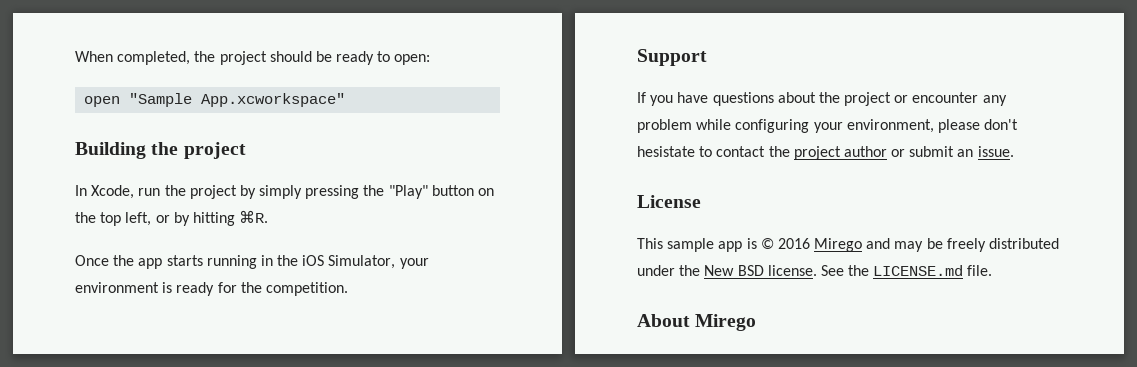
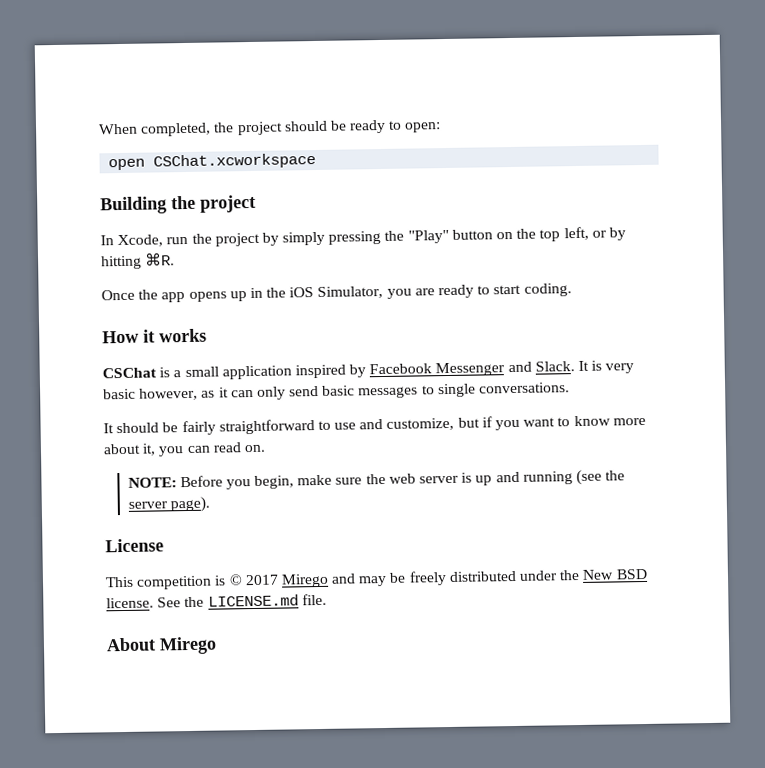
- open "Sample App.xcworkspace"
+ open CSChat.xcworkspace
- Once the app starts running in the iOS Simulator, your environment is ready for the competition.
- Support
- If you have questions about the project or encounter any problem while configuring your environment, please don't hesistate to contact the project author or submit an issue.
+ Once the app opens up in the iOS Simulator, you are ready to start coding.
+ How it works
+ CSChat is a small application inspired by Facebook Messenger and Slack. It is very basic however, as it can only send basic messages to single conversations.
+ It should be fairly straightforward to use and customize, but if you want to know more about it, you can read on.
+ NOTE: Before you begin, make sure the web server is up and running (see the server page).
- This sample app is © 2016 Mirego and may be freely distributed under the New BSD license.
+ This competition is © 2017 Mirego and may be freely distributed under the New BSD license.

